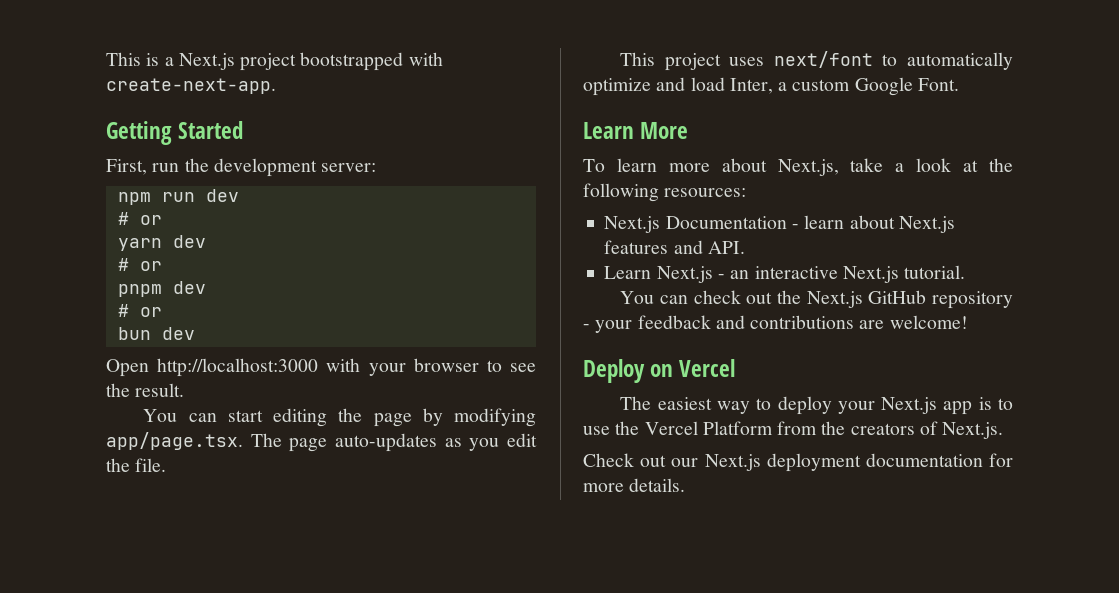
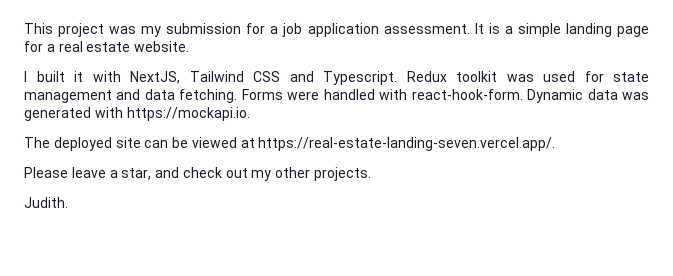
- This is a Next.js project bootstrapped with create-next-app.
- Getting Started
- First, run the development server:
- npm run dev
- # or
- yarn dev
- # or
- pnpm dev
- # or
- bun dev
- Open http://localhost:3000 with your browser to see the result.
- You can start editing the page by modifying app/page.tsx. The page auto-updates as you edit the file.
- This project uses next/font to automatically optimize and load Inter, a custom Google Font.
- Learn More
- To learn more about Next.js, take a look at the following resources:
- Next.js Documentation - learn about Next.js features and API.
- Learn Next.js - an interactive Next.js tutorial.
- You can check out the Next.js GitHub repository - your feedback and contributions are welcome!
- Deploy on Vercel
- The easiest way to deploy your Next.js app is to use the Vercel Platform from the creators of Next.js.
- Check out our Next.js deployment documentation for more details.
+ This project was my submission for a job application assessment. It is a simple landing page for a real estate website.
+ I built it with NextJS, Tailwind CSS and Typescript. Redux toolkit was used for state management and data fetching. Forms were handled with react-hook-form. Dynamic data was generated with https://mockapi.io.
+ The deployed site can be viewed at https://real-estate-landing-seven.vercel.app/.
+ Please leave a star, and check out my other projects.
+ Judith.

